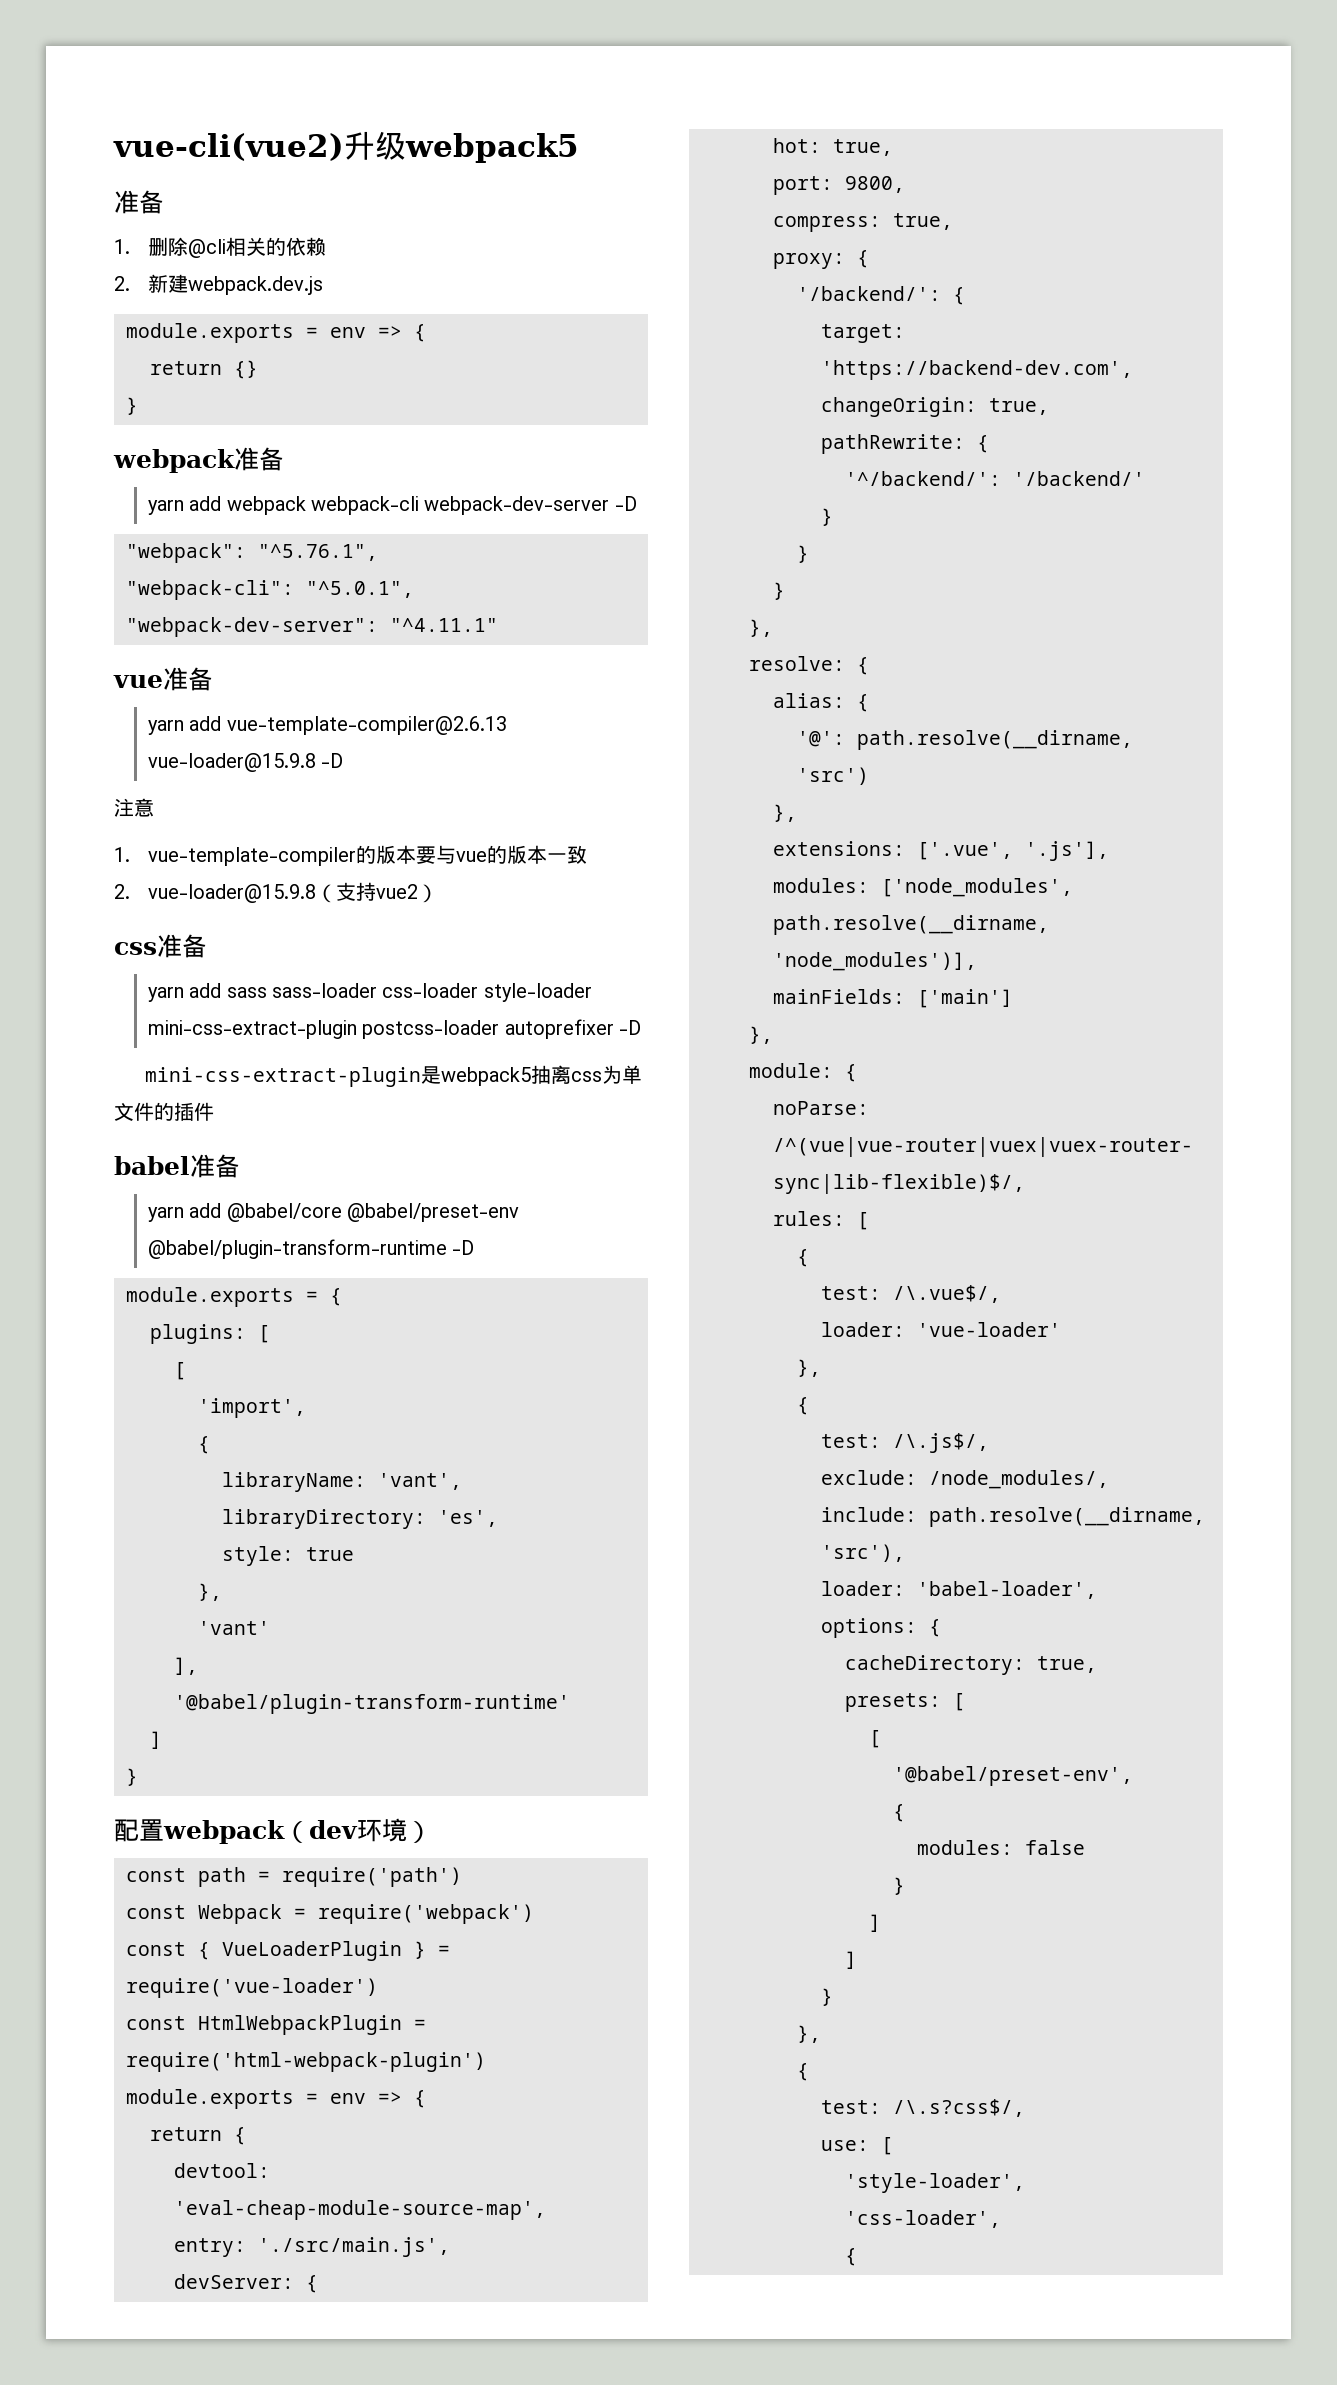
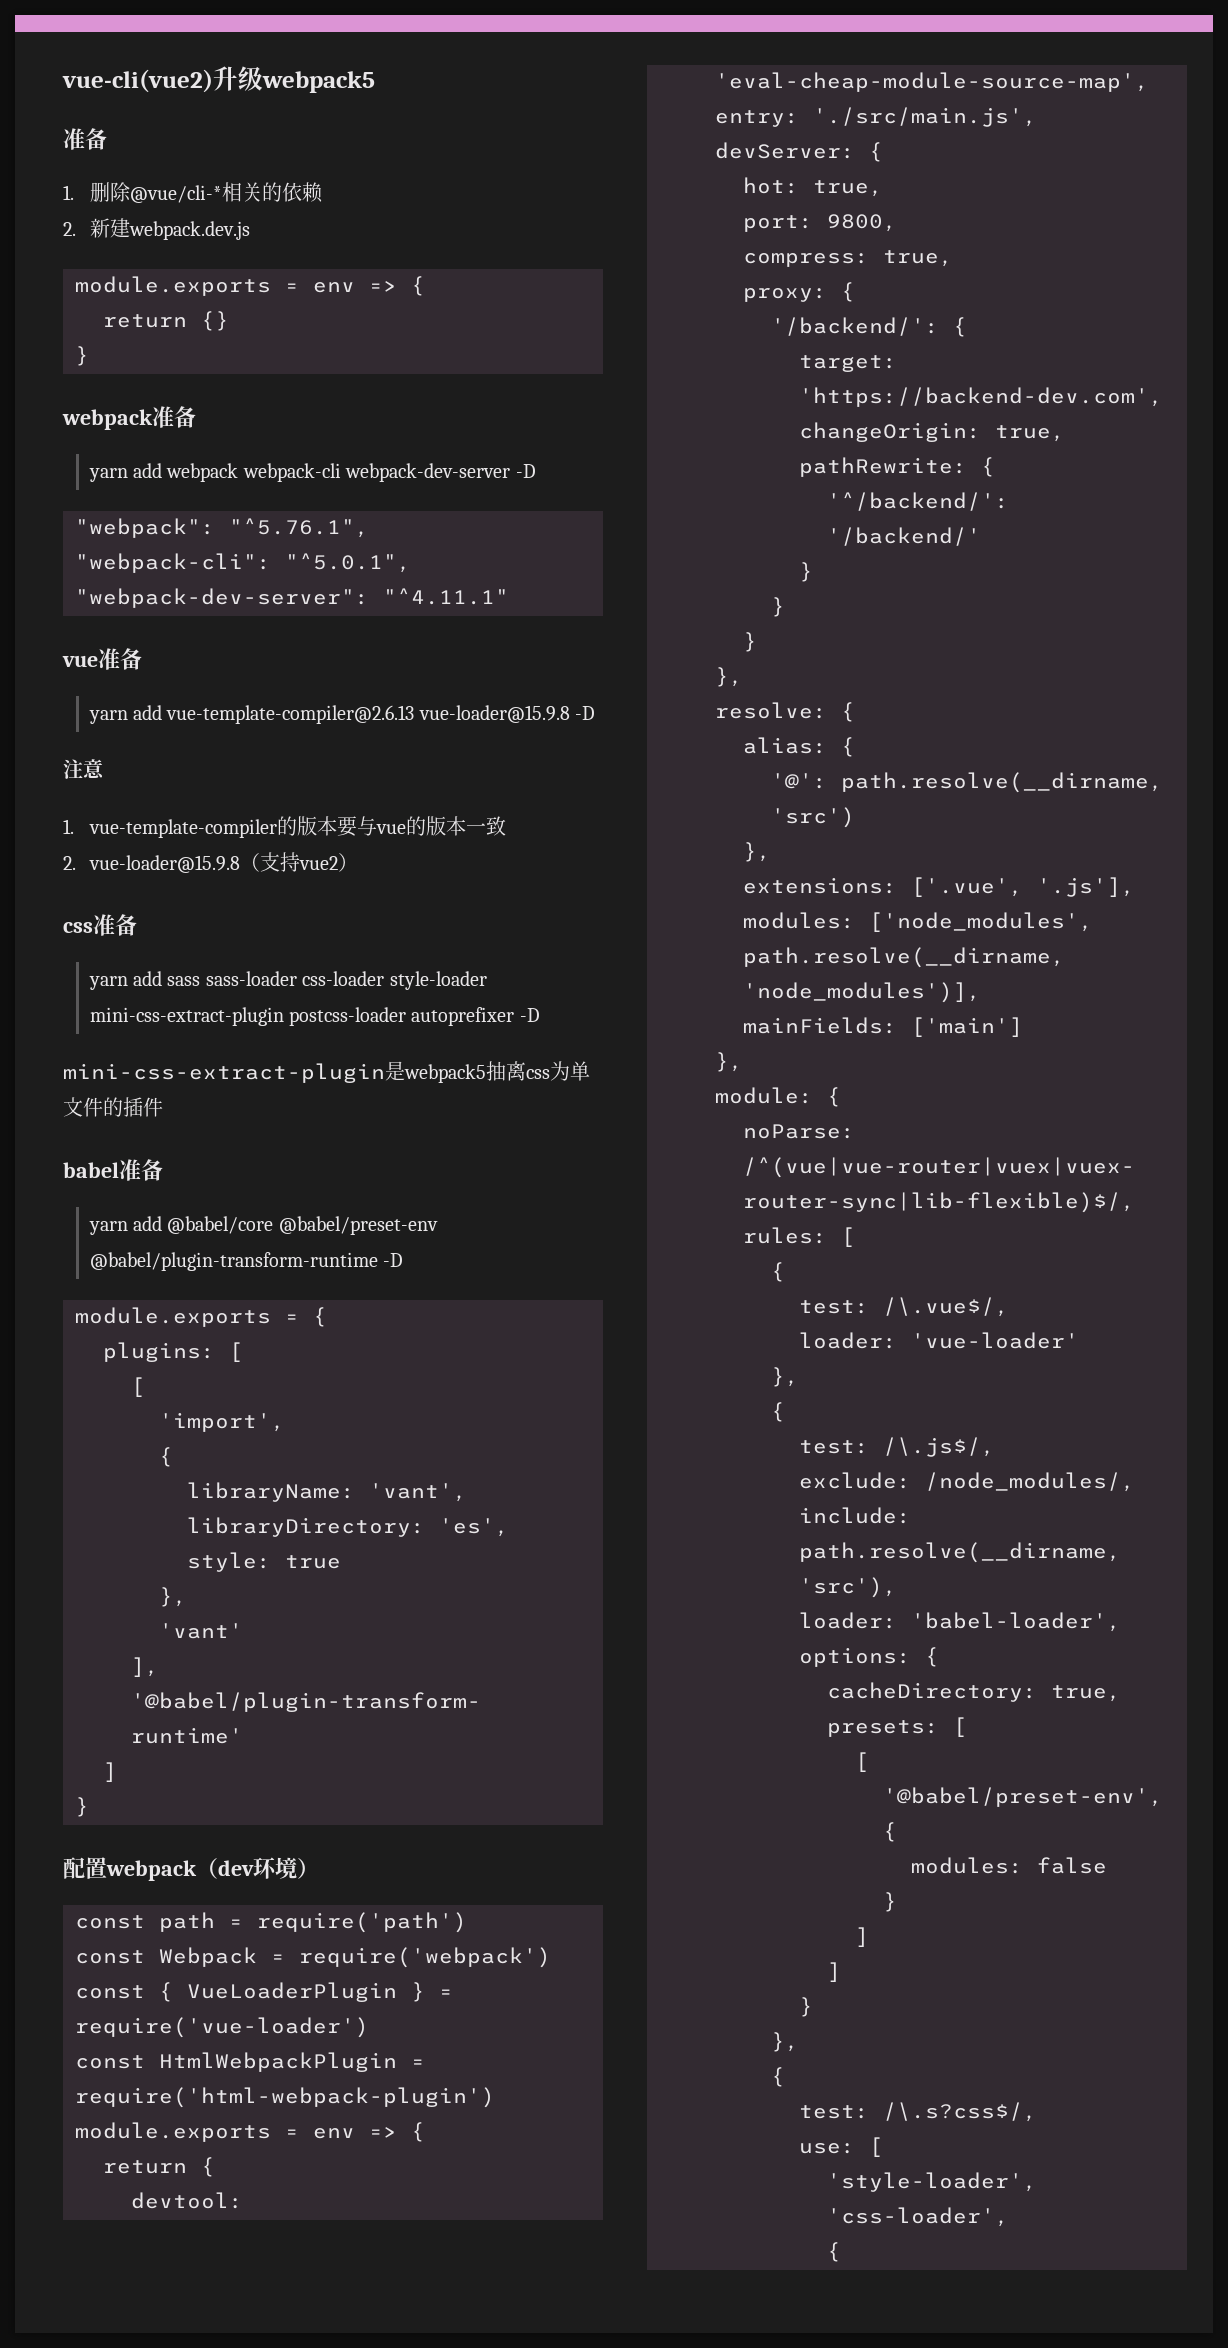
- 1.删除@cli相关的依赖
+ 1.删除@vue/cli-*相关的依赖

